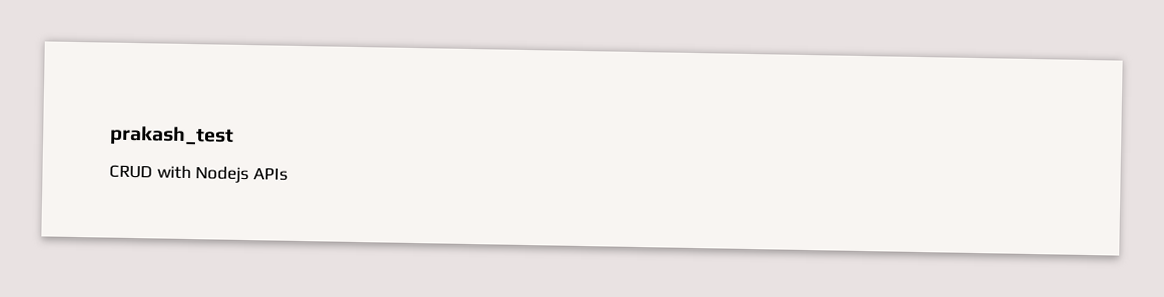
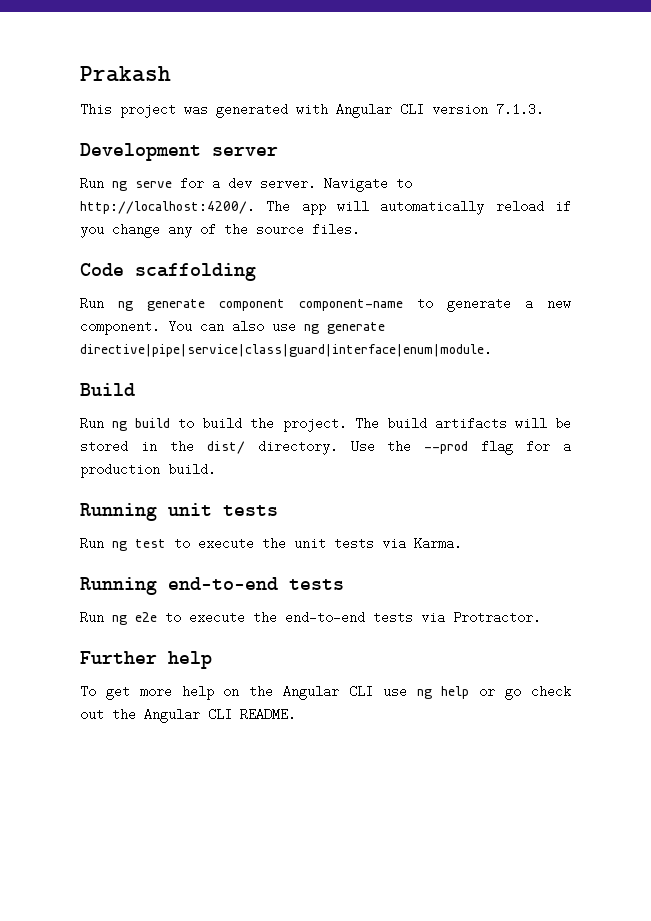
- prakash_test
- CRUD with Nodejs APIs
+ Prakash
+ This project was generated with Angular CLI version 7.1.3.
+ Development server
+ Run ng serve for a dev server. Navigate to http://localhost:4200/. The app will automatically reload if you change any of the source files.
+ Code scaffolding
+ Run ng generate component component-name to generate a new component. You can also use ng generate directive|pipe|service|class|guard|interface|enum|module.
+ Build
+ Run ng build to build the project. The build artifacts will be stored in the dist/ directory. Use the --prod flag for a production build.
+ Running unit tests
+ Run ng test to execute the unit tests via Karma.
+ Running end-to-end tests
+ Run ng e2e to execute the end-to-end tests via Protractor.
+ Further help
+ To get more help on the Angular CLI use ng help or go check out the Angular CLI README.

